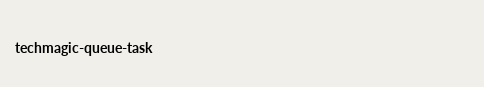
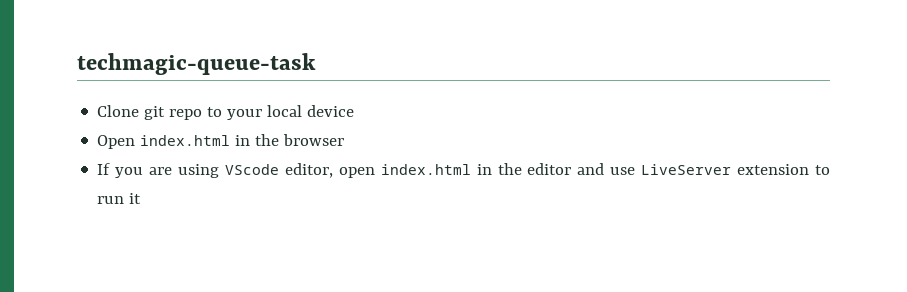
+ Clone git repo to your local device
+ Open index.html in the browser
+ If you are using VScode editor, open index.html in the editor and use LiveServer extension to run it

